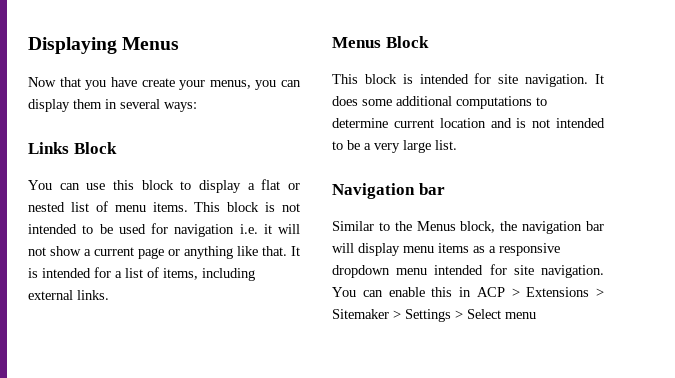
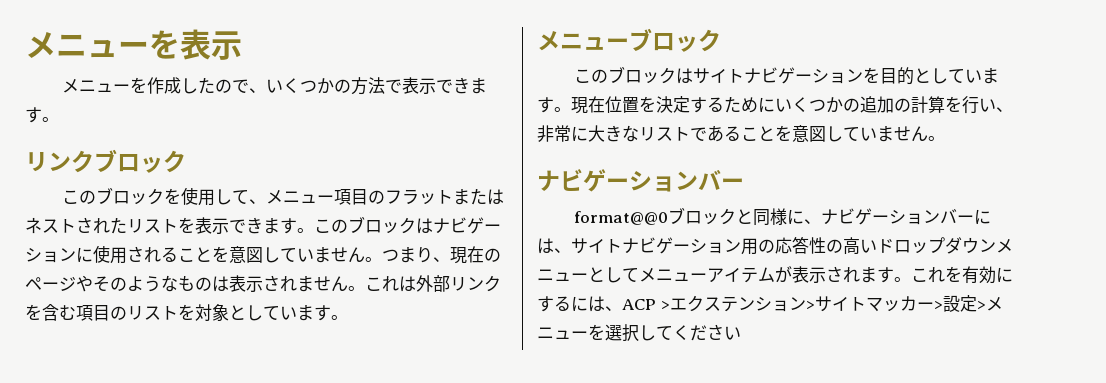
- Displaying Menus
- Now that you have create your menus, you can display them in several ways:
- Links Block
- You can use this block to display a flat or nested list of menu items. This block is not intended to be used for navigation i.e. it will not show a current page or anything like that. It is intended for a list of items, including external links.
- Menus Block
- This block is intended for site navigation. It does some additional computations to determine current location and is not intended to be a very large list.
- Navigation bar
- Similar to the Menus block, the navigation bar will display menu items as a responsive dropdown menu intended for site navigation. You can enable this in ACP > Extensions > Sitemaker > Settings > Select menu
+ メニューを表示
+ メニューを作成したので、いくつかの方法で表示できます。
+ リンクブロック
+ このブロックを使用して、メニュー項目のフラットまたはネストされたリストを表示できます。このブロックはナビゲーションに使用されることを意図していません。つまり、現在のページやそのようなものは表示されません。これは外部リンクを含む項目のリストを対象としています。
+ メニューブロック
+ このブロックはサイトナビゲーションを目的としています。現在位置を決定するためにいくつかの追加の計算を行い、非常に大きなリストであることを意図していません。
+ ナビゲーションバー
+ format@@0ブロックと同様に、ナビゲーションバーには、サイトナビゲーション用の応答性の高いドロップダウンメニューとしてメニューアイテムが表示されます。これを有効にするには、ACP >エクステンション>サイトマッカー>設定>メニューを選択してください

